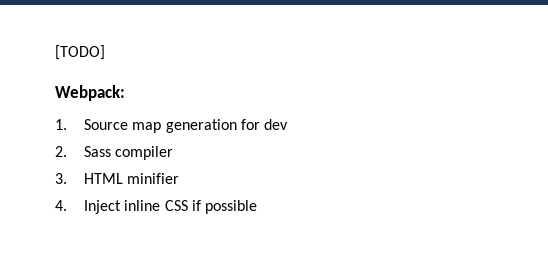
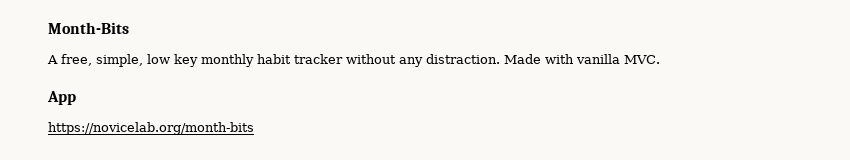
- [TODO]
- Webpack:
- 1. Source map generation for dev
- 2. Sass compiler
- 3. HTML minifier
- 4. Inject inline CSS if possible
+ Month-Bits
+ A free, simple, low key monthly habit tracker without any distraction. Made with vanilla MVC.
+ App
+ https://novicelab.org/month-bits

